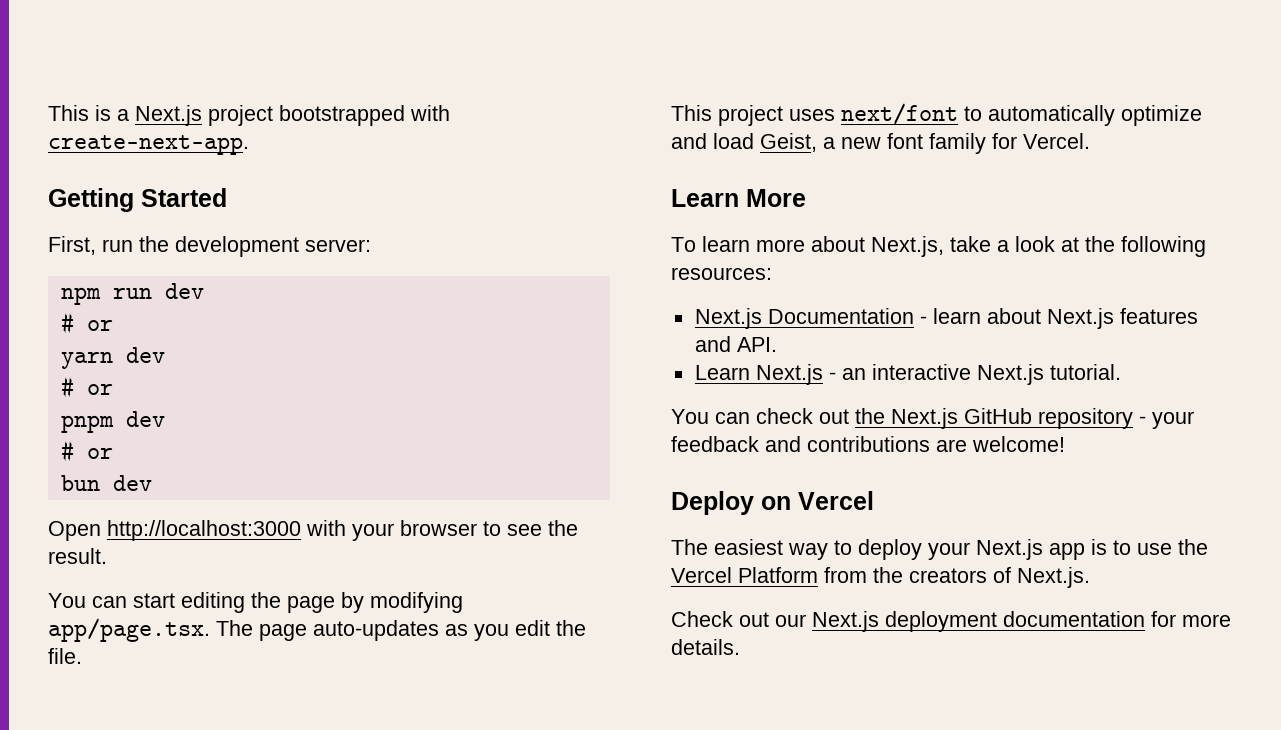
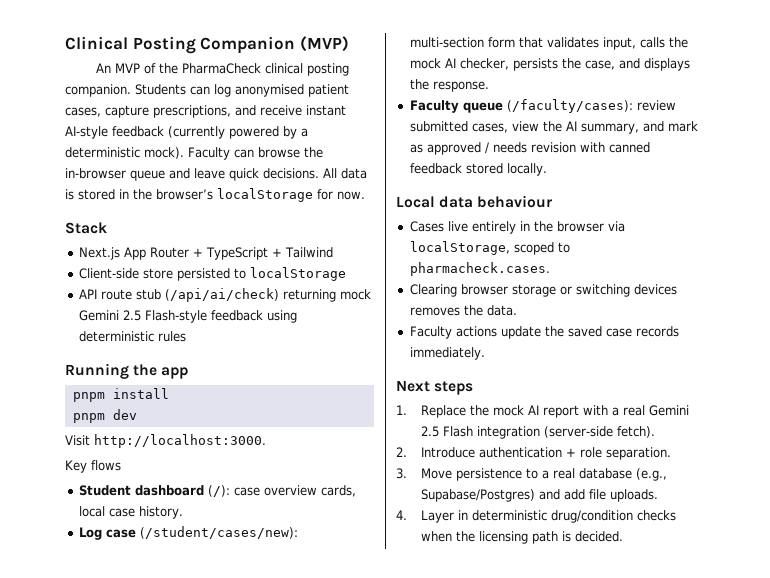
- This is a Next.js project bootstrapped with create-next-app.
- Getting Started
- First, run the development server:
- npm run dev
- # or
- yarn dev
- # or
+ Clinical Posting Companion (MVP)
+ An MVP of the PharmaCheck clinical posting companion. Students can log anonymised patient cases, capture prescriptions, and receive instant AI-style feedback (currently powered by a deterministic mock). Faculty can browse the in-browser queue and leave quick decisions. All data is stored in the browser’s localStorage for now.
+ Stack
+ Next.js App Router + TypeScript + Tailwind
+ Client-side store persisted to localStorage
+ API route stub (/api/ai/check) returning mock Gemini 2.5 Flash-style feedback using deterministic rules
+ Running the app
+ pnpm install
  pnpm dev
- # or
- bun dev
- Open http://localhost:3000 with your browser to see the result.
- You can start editing the page by modifying app/page.tsx. The page auto-updates as you edit the file.
- This project uses next/font to automatically optimize and load Geist, a new font family for Vercel.
- Learn More
- To learn more about Next.js, take a look at the following resources:
- Next.js Documentation - learn about Next.js features and API.
- Learn Next.js - an interactive Next.js tutorial.
- You can check out the Next.js GitHub repository - your feedback and contributions are welcome!
- Deploy on Vercel
- The easiest way to deploy your Next.js app is to use the Vercel Platform from the creators of Next.js.
- Check out our Next.js deployment documentation for more details.
+ Visit http://localhost:3000.
+ Key flows
+ Student dashboard (/): case overview cards, local case history.
+ Log case (/student/cases/new): multi-section form that validates input, calls the mock AI checker, persists the case, and displays the response.
+ Faculty queue (/faculty/cases): review submitted cases, view the AI summary, and mark as approved / needs revision with canned feedback stored locally.
+ Local data behaviour
+ Cases live entirely in the browser via localStorage, scoped to pharmacheck.cases.
+ Clearing browser storage or switching devices removes the data.
+ Faculty actions update the saved case records immediately.
+ Next steps
+ 1. Replace the mock AI report with a real Gemini 2.5 Flash integration (server-side fetch).
+ 2. Introduce authentication + role separation.
+ 3. Move persistence to a real database (e.g., Supabase/Postgres) and add file uploads.
+ 4. Layer in deterministic drug/condition checks when the licensing path is decided.

